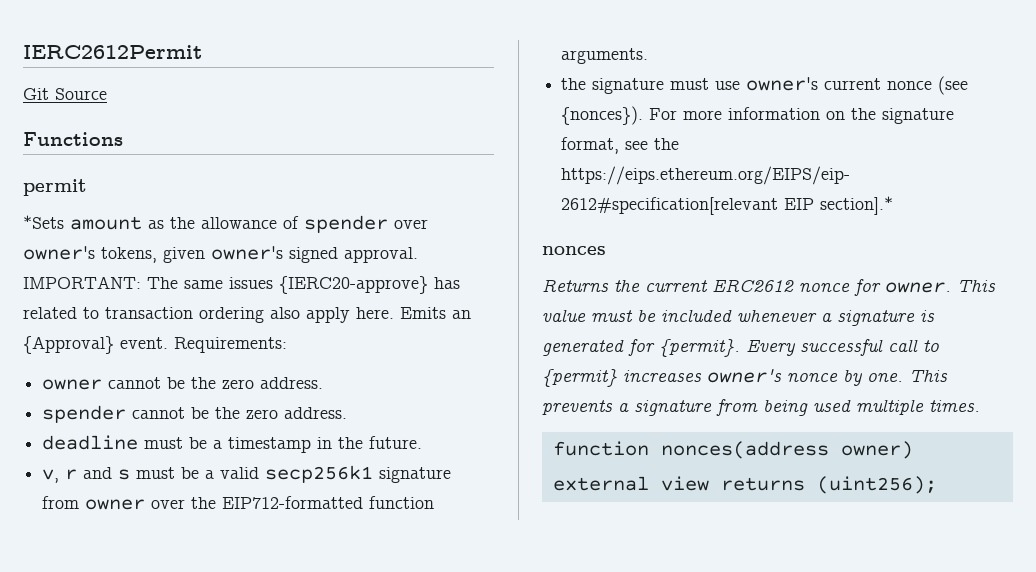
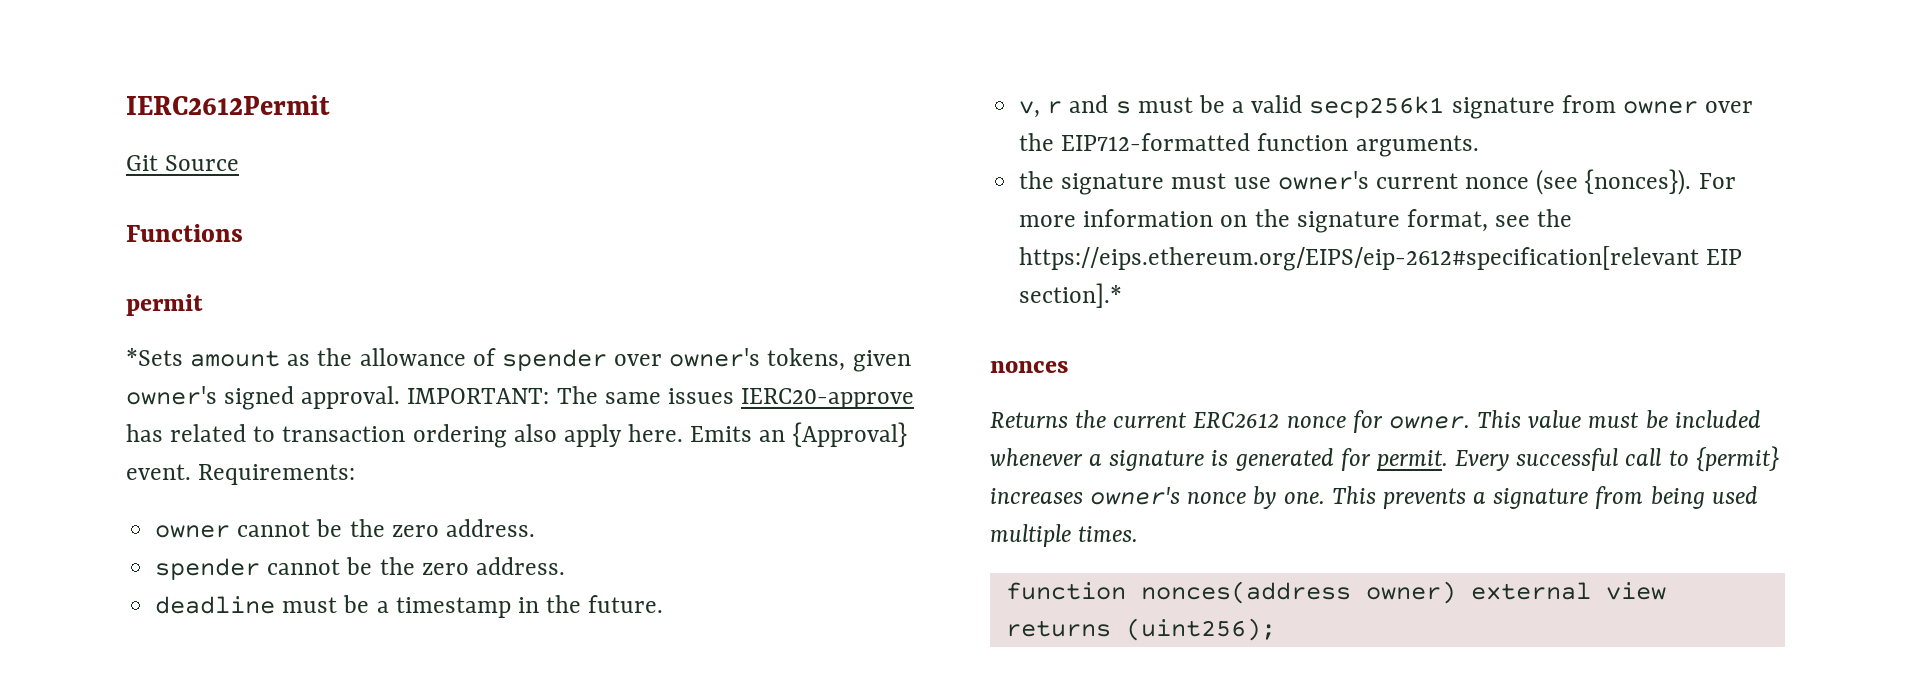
- IMPORTANT: The same issues {IERC20-approve} has related to transaction ordering also apply here.
+ IMPORTANT: The same issues IERC20-approve has related to transaction ordering also apply here.
- This value must be included whenever a signature is generated for {permit}.
+ This value must be included whenever a signature is generated for permit.

